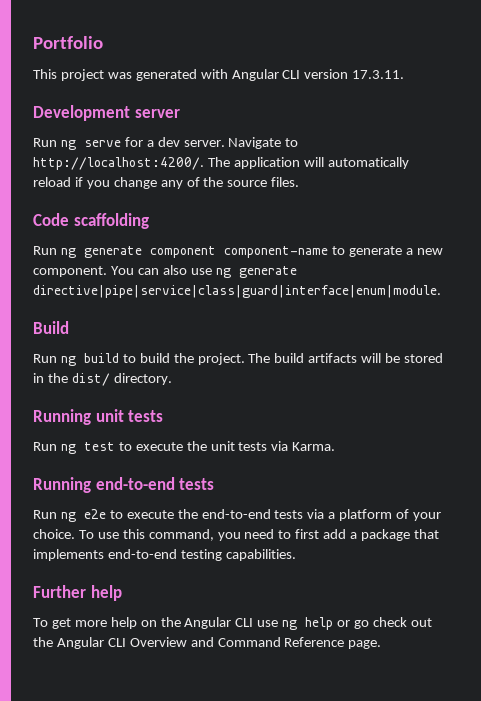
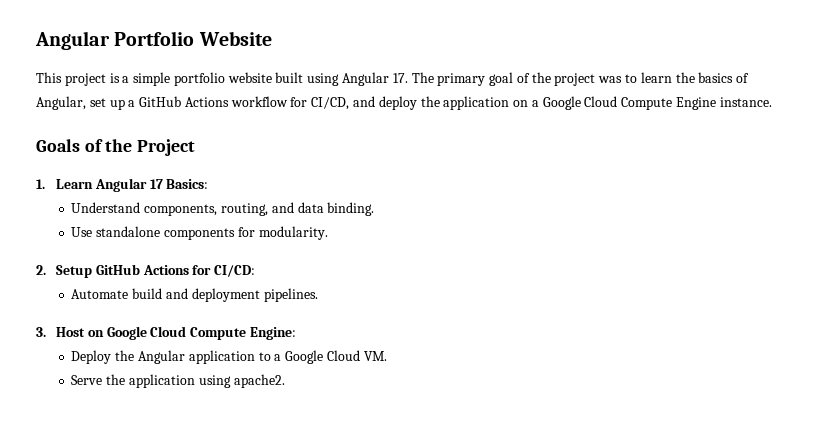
- Portfolio
+ Angular Portfolio Website
- This project was generated with Angular CLI version 17.3.11.
- Development server
- Run ng serve for a dev server. Navigate to http://localhost:4200/. The application will automatically reload if you change any of the source files.
- Code scaffolding
- Run ng generate component component-name to generate a new component. You can also use ng generate directive|pipe|service|class|guard|interface|enum|module.
- Build
- Run ng build to build the project. The build artifacts will be stored in the dist/ directory.
- Running unit tests
- Run ng test to execute the unit tests via Karma.
- Running end-to-end tests
- Run ng e2e to execute the end-to-end tests via a platform of your choice. To use this command, you need to first add a package that implements end-to-end testing capabilities.
- Further help
- To get more help on the Angular CLI use ng help or go check out the Angular CLI Overview and Command Reference page.
+ This project is a simple portfolio website built using Angular 17. The primary goal of the project was to learn the basics of Angular, set up a GitHub Actions workflow for CI/CD, and deploy the application on a Google Cloud Compute Engine instance.
+ Goals of the Project
+ 1. Learn Angular 17 Basics:
+ Understand components, routing, and data binding.
+ Use standalone components for modularity.
+ 2. Setup GitHub Actions for CI/CD:
+ Automate build and deployment pipelines.
+ 3. Host on Google Cloud Compute Engine:
+ Deploy the Angular application to a Google Cloud VM.
+ Serve the application using apache2.

